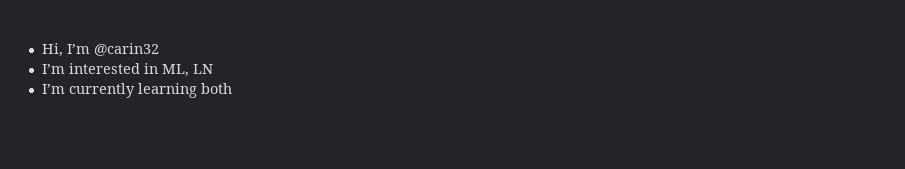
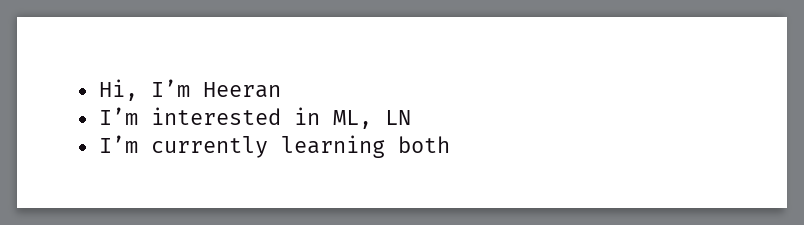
- Hi, I’m @carin32
+ Hi, I’m Heeran

